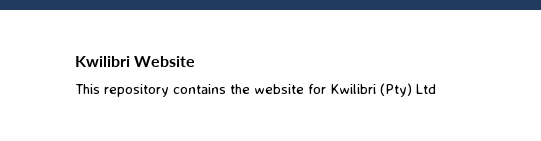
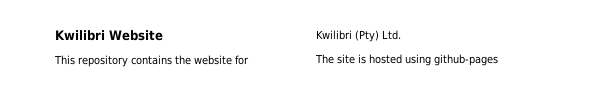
- This repository contains the website for Kwilibri (Pty) Ltd
+ This repository contains the website for Kwilibri (Pty) Ltd.
+ The site is hosted using github-pages

